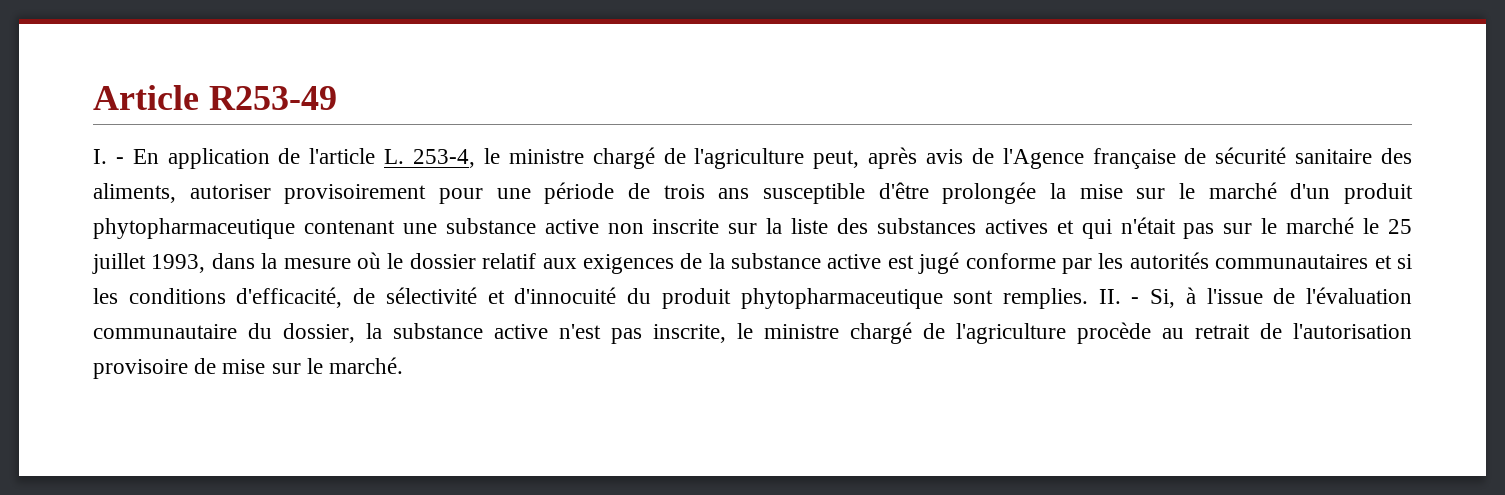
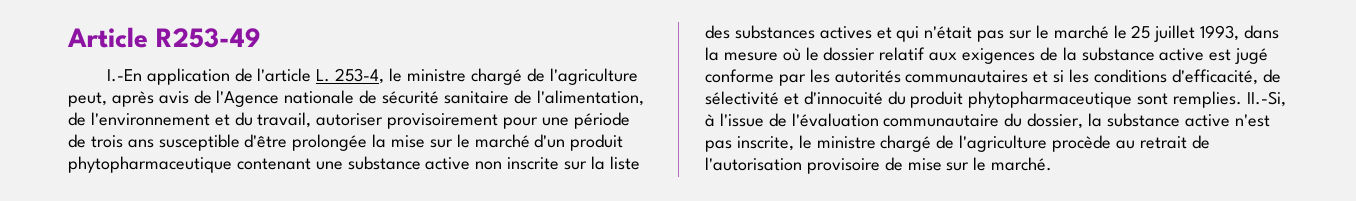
- I. - En application de l'article L. 253-4, le ministre chargé de l'agriculture peut, après avis de l'Agence française de sécurité sanitaire des aliments, autoriser provisoirement pour une période de trois ans susceptible d'être prolongée la mise sur le marché d'un produit phytopharmaceutique contenant une substance active non inscrite sur la liste des substances actives et qui n'était pas sur le marché le 25 juillet 1993, dans la mesure où le dossier relatif aux exigences de la substance active est jugé conforme par les autorités communautaires et si les conditions d'efficacité, de sélectivité et d'innocuité du produit phytopharmaceutique sont remplies.
+ I.-En application de l'article L. 253-4, le ministre chargé de l'agriculture peut, après avis de l'Agence nationale de sécurité sanitaire de l'alimentation, de l'environnement et du travail, autoriser provisoirement pour une période de trois ans susceptible d'être prolongée la mise sur le marché d'un produit phytopharmaceutique contenant une substance active non inscrite sur la liste des substances actives et qui n'était pas sur le marché le 25 juillet 1993, dans la mesure où le dossier relatif aux exigences de la substance active est jugé conforme par les autorités communautaires et si les conditions d'efficacité, de sélectivité et d'innocuité du produit phytopharmaceutique sont remplies.
- II. - Si, à l'issue de l'évaluation communautaire du dossier, la substance active n'est pas inscrite, le ministre chargé de l'agriculture procède au retrait de l'autorisation provisoire de mise sur le marché.
+ II.-Si, à l'issue de l'évaluation communautaire du dossier, la substance active n'est pas inscrite, le ministre chargé de l'agriculture procède au retrait de l'autorisation provisoire de mise sur le marché.

